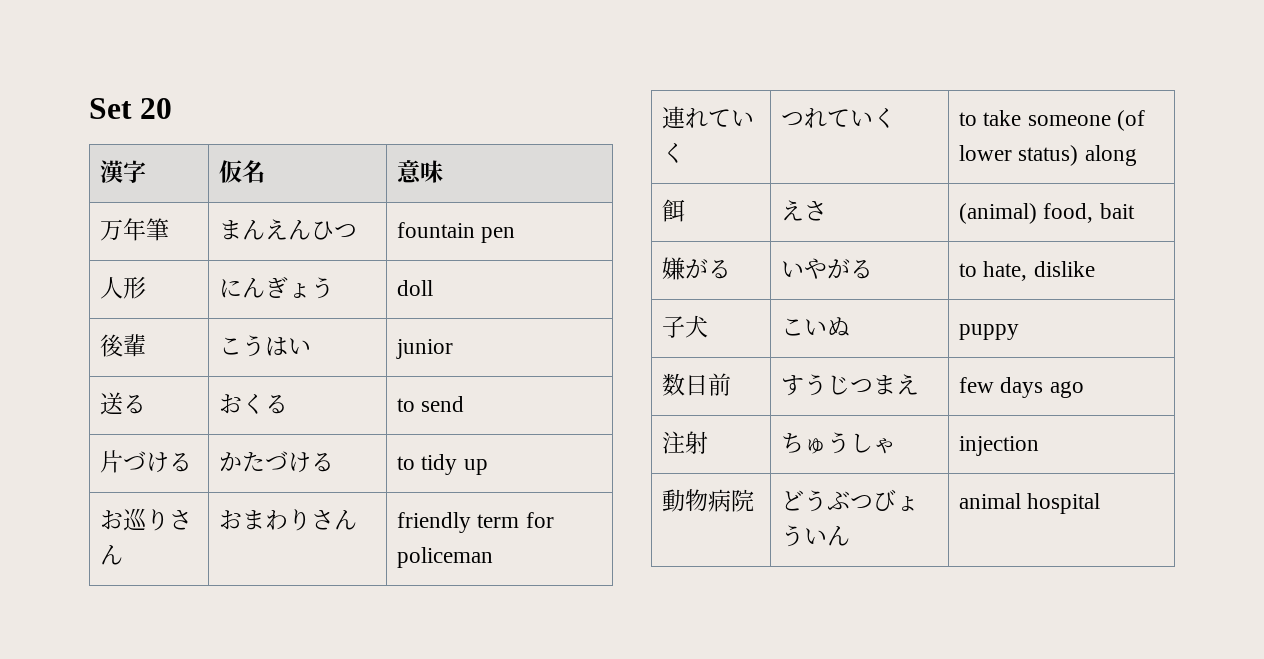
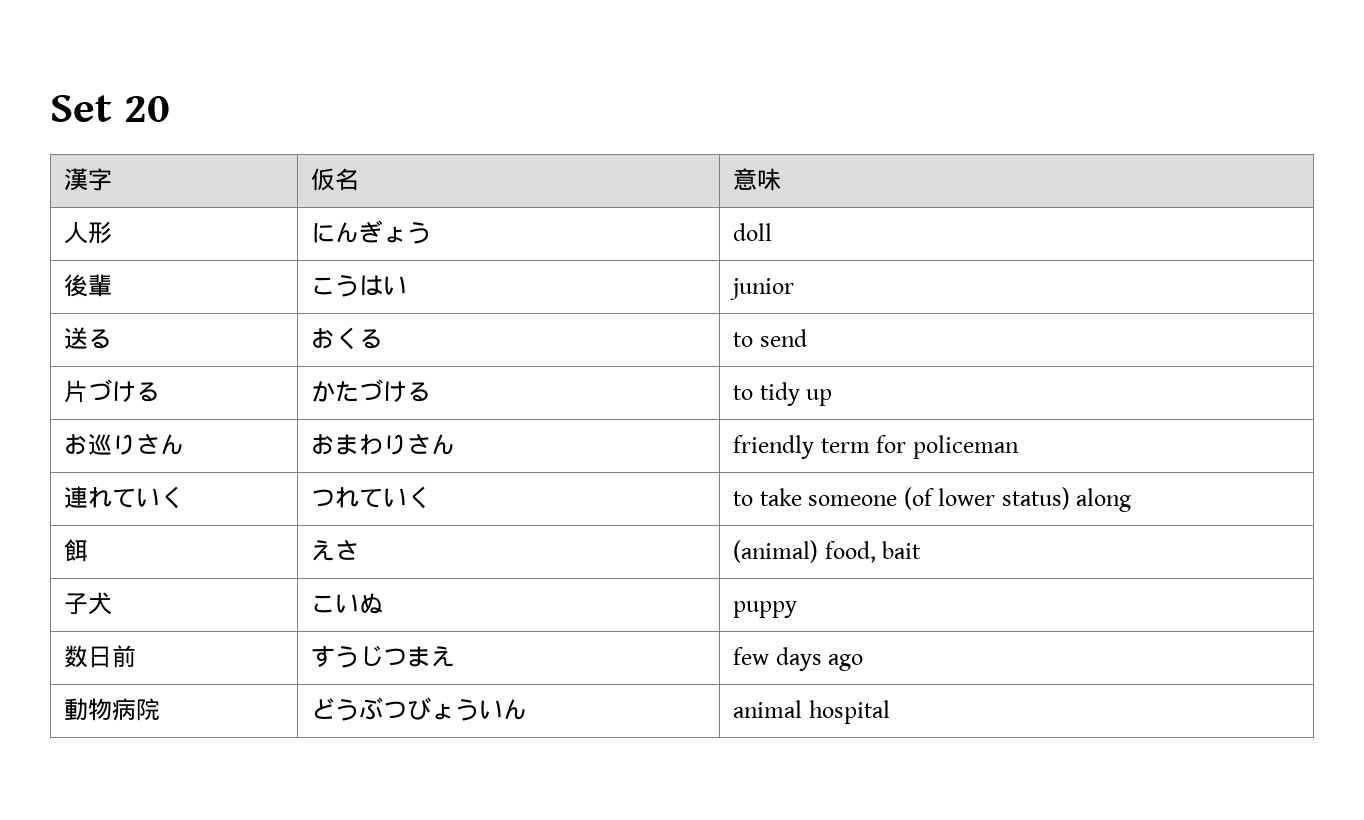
- 万年筆 | まんえんひつ | fountain pen
- 嫌がる | いやがる | to hate, dislike
- 注射 | ちゅうしゃ | injection

